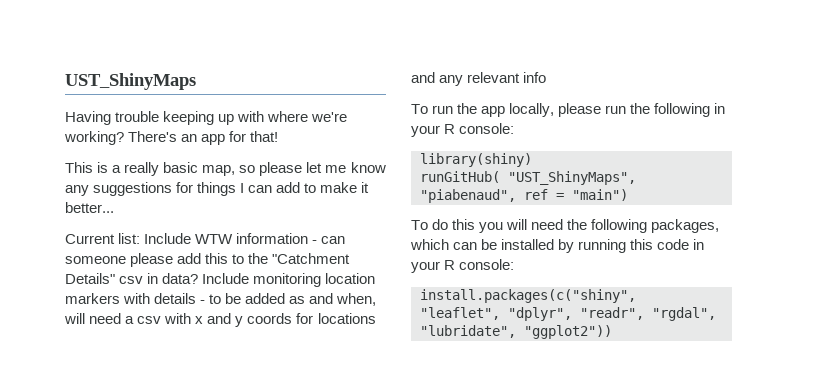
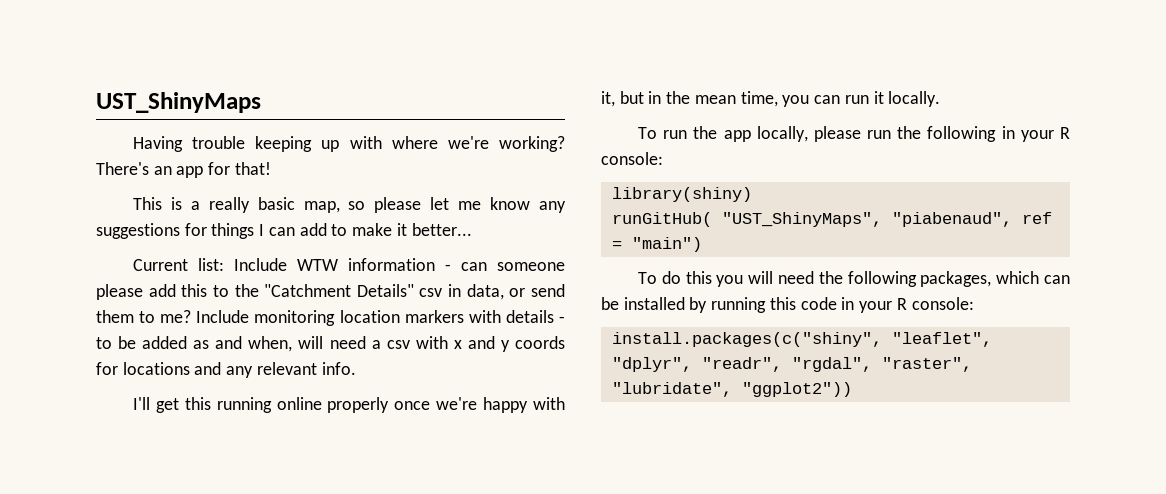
- Current list: Include WTW information - can someone please add this to the "Catchment Details" csv in data?
+ Current list: Include WTW information - can someone please add this to the "Catchment Details" csv in data, or send them to me?
- Include monitoring location markers with details - to be added as and when, will need a csv with x and y coords for locations and any relevant info
+ Include monitoring location markers with details - to be added as and when, will need a csv with x and y coords for locations and any relevant info.
+ I'll get this running online properly once we're happy with it, but in the mean time, you can run it locally.
- install.packages(c("shiny", "leaflet", "dplyr", "readr", "rgdal", "lubridate", "ggplot2"))
+ install.packages(c("shiny", "leaflet", "dplyr", "readr", "rgdal", "raster", "lubridate", "ggplot2"))

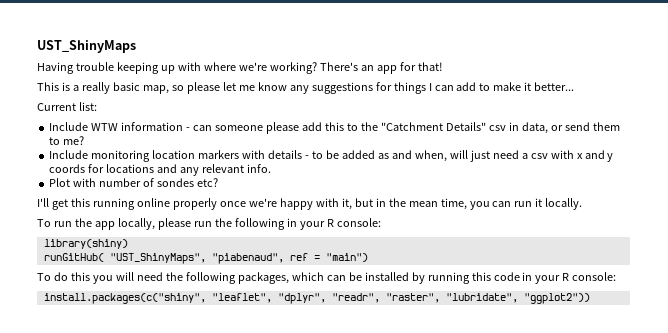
- Current list: Include WTW information - can someone please add this to the "Catchment Details" csv in data, or send them to me? Include monitoring location markers with details - to be added as and when, will need a csv with x and y coords for locations and any relevant info.
+ Current list:
+ Include WTW information - can someone please add this to the "Catchment Details" csv in data, or send them to me?
+ Include monitoring location markers with details - to be added as and when, will just need a csv with x and y coords for locations and any relevant info.
+ Plot with number of sondes etc?
- install.packages(c("shiny", "leaflet", "dplyr", "readr", "rgdal", "raster", "lubridate", "ggplot2"))
+ install.packages(c("shiny", "leaflet", "dplyr", "readr", "raster", "lubridate", "ggplot2"))

